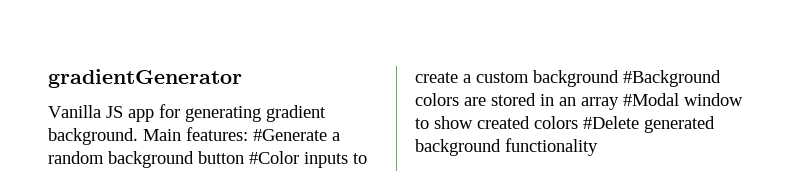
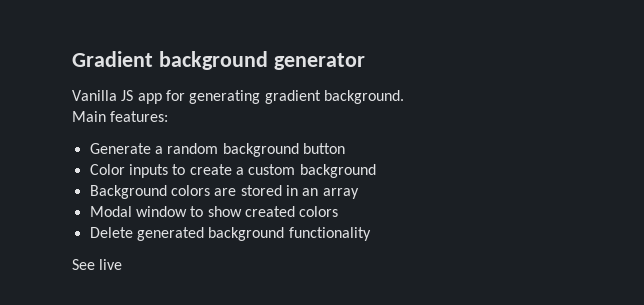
- gradientGenerator
+ Gradient background generator
- Vanilla JS app for generating gradient background. Main features: #Generate a random background button #Color inputs to create a custom background #Background colors are stored in an array #Modal window to show created colors #Delete generated background functionality
+ Vanilla JS app for generating gradient background.
+ Main features:
+ Generate a random background button
+ Color inputs to create a custom background
+ Background colors are stored in an array
+ Modal window to show created colors
+ Delete generated background functionality
+ See live

